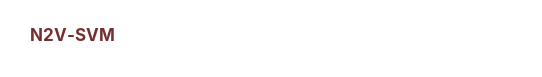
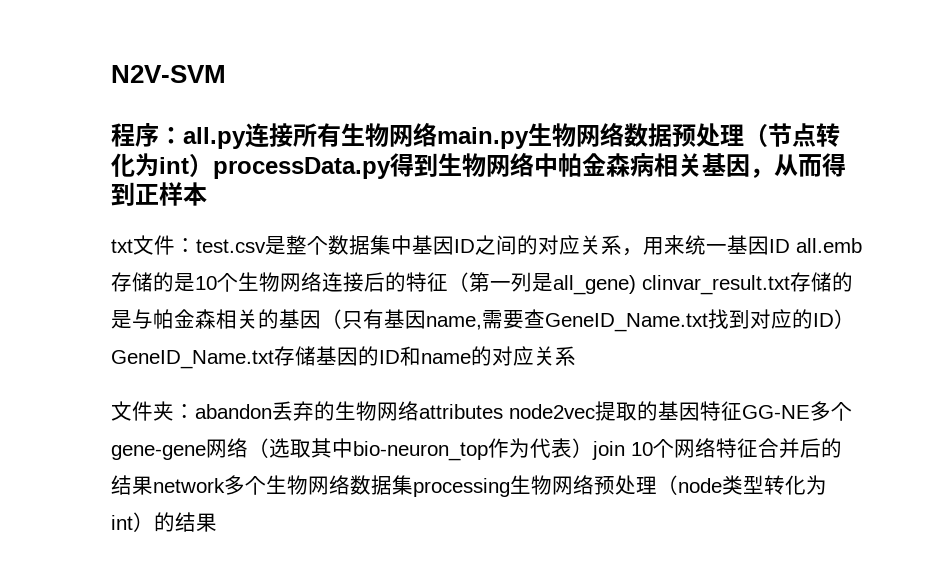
+ 程序：all.py连接所有生物网络main.py生物网络数据预处理（节点转化为int）processData.py得到生物网络中帕金森病相关基因，从而得到正样本
+ txt文件：test.csv是整个数据集中基因ID之间的对应关系，用来统一基因ID all.emb存储的是10个生物网络连接后的特征（第一列是all_gene) clinvar_result.txt存储的是与帕金森相关的基因（只有基因name,需要查GeneID_Name.txt找到对应的ID）GeneID_Name.txt存储基因的ID和name的对应关系
+ 文件夹：abandon丢弃的生物网络attributes node2vec提取的基因特征GG-NE多个gene-gene网络（选取其中bio-neuron_top作为代表）join 10个网络特征合并后的结果network多个生物网络数据集processing生物网络预处理（node类型转化为int）的结果

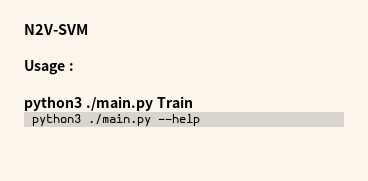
- 程序：all.py连接所有生物网络main.py生物网络数据预处理（节点转化为int）processData.py得到生物网络中帕金森病相关基因，从而得到正样本
- txt文件：test.csv是整个数据集中基因ID之间的对应关系，用来统一基因ID all.emb存储的是10个生物网络连接后的特征（第一列是all_gene) clinvar_result.txt存储的是与帕金森相关的基因（只有基因name,需要查GeneID_Name.txt找到对应的ID）GeneID_Name.txt存储基因的ID和name的对应关系
- 文件夹：abandon丢弃的生物网络attributes node2vec提取的基因特征GG-NE多个gene-gene网络（选取其中bio-neuron_top作为代表）join 10个网络特征合并后的结果network多个生物网络数据集processing生物网络预处理（node类型转化为int）的结果
+ Usage :
+ python3 ./main.py Train
+ python3 ./main.py --help

